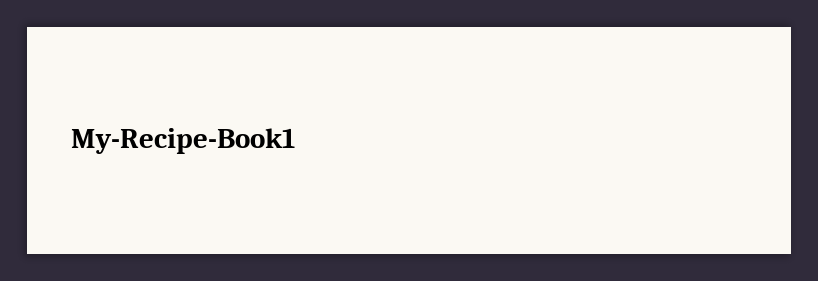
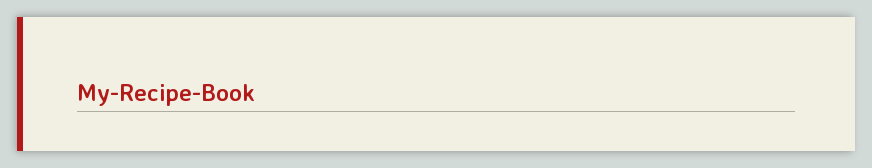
- My-Recipe-Book1
+ My-Recipe-Book

